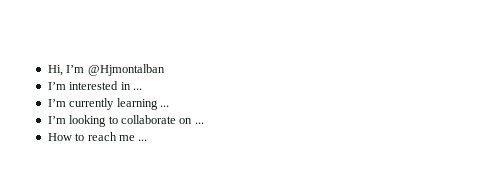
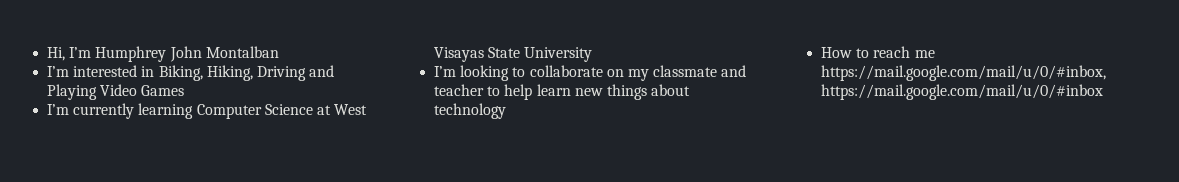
- Hi, I’m @Hjmontalban
+ Hi, I’m Humphrey John Montalban
- I’m interested in ...
- I’m currently learning ...
+ I’m interested in Biking, Hiking, Driving and Playing Video Games
+ I’m currently learning Computer Science at West Visayas State University
- I’m looking to collaborate on ...
+ I’m looking to collaborate on my classmate and teacher to help learn new things about technology
- How to reach me ...
+ How to reach me https://mail.google.com/mail/u/0/#inbox, https://mail.google.com/mail/u/0/#inbox

